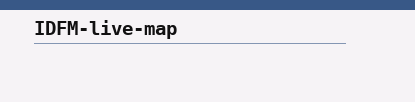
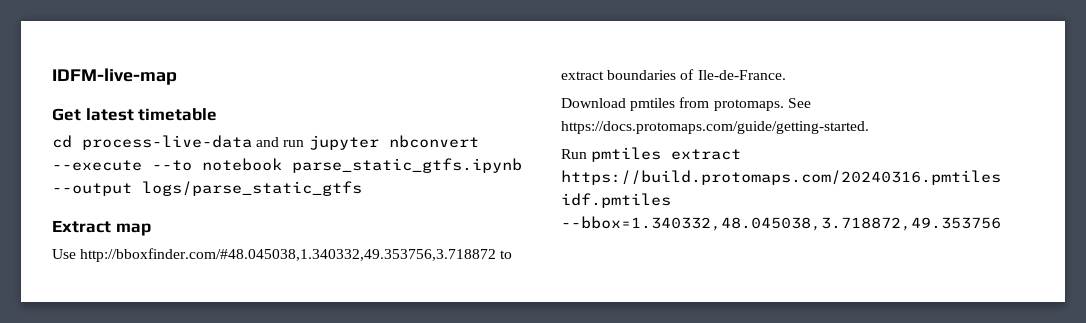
+ Get latest timetable
+ cd process-live-data and run jupyter nbconvert --execute --to notebook parse_static_gtfs.ipynb --output logs/parse_static_gtfs
+ Extract map
+ Use http://bboxfinder.com/#48.045038,1.340332,49.353756,3.718872 to extract boundaries of Ile-de-France.
+ Download pmtiles from protomaps. See https://docs.protomaps.com/guide/getting-started.
+ Run pmtiles extract https://build.protomaps.com/20240316.pmtiles idf.pmtiles --bbox=1.340332,48.045038,3.718872,49.353756

